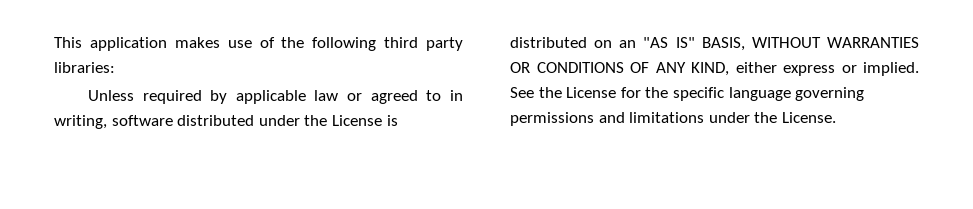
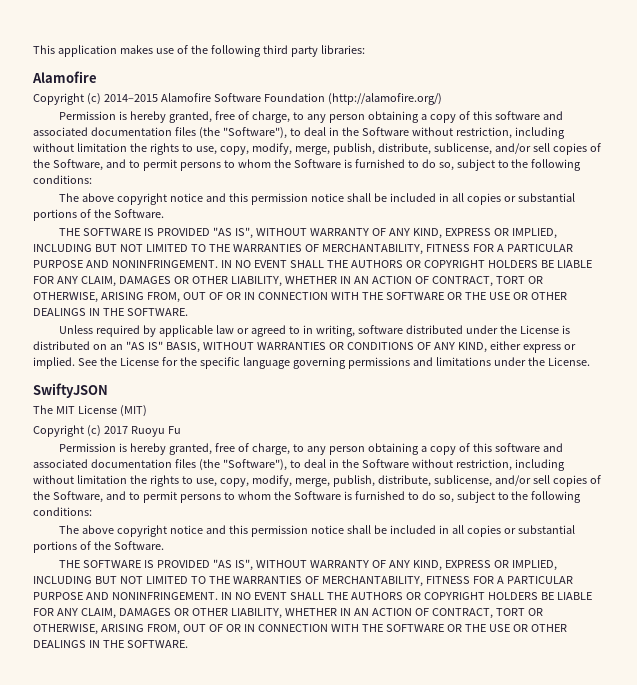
  This application makes use of the following third party libraries:
+ Alamofire
+ Copyright (c) 2014–2015 Alamofire Software Foundation (http://alamofire.org/)
+ Permission is hereby granted, free of charge, to any person obtaining a copy of this software and associated documentation files (the "Software"), to deal in the Software without restriction, including without limitation the rights to use, copy, modify, merge, publish, distribute, sublicense, and/or sell copies of the Software, and to permit persons to whom the Software is furnished to do so, subject to the following conditions:
+ The above copyright notice and this permission notice shall be included in all copies or substantial portions of the Software.
+ THE SOFTWARE IS PROVIDED "AS IS", WITHOUT WARRANTY OF ANY KIND, EXPRESS OR IMPLIED, INCLUDING BUT NOT LIMITED TO THE WARRANTIES OF MERCHANTABILITY, FITNESS FOR A PARTICULAR PURPOSE AND NONINFRINGEMENT. IN NO EVENT SHALL THE AUTHORS OR COPYRIGHT HOLDERS BE LIABLE FOR ANY CLAIM, DAMAGES OR OTHER LIABILITY, WHETHER IN AN ACTION OF CONTRACT, TORT OR OTHERWISE, ARISING FROM, OUT OF OR IN CONNECTION WITH THE SOFTWARE OR THE USE OR OTHER DEALINGS IN THE SOFTWARE.
+ SwiftyJSON
+ The MIT License (MIT)
+ Copyright (c) 2017 Ruoyu Fu
+ Permission is hereby granted, free of charge, to any person obtaining a copy of this software and associated documentation files (the "Software"), to deal in the Software without restriction, including without limitation the rights to use, copy, modify, merge, publish, distribute, sublicense, and/or sell copies of the Software, and to permit persons to whom the Software is furnished to do so, subject to the following conditions:
+ The above copyright notice and this permission notice shall be included in all copies or substantial portions of the Software.
+ THE SOFTWARE IS PROVIDED "AS IS", WITHOUT WARRANTY OF ANY KIND, EXPRESS OR IMPLIED, INCLUDING BUT NOT LIMITED TO THE WARRANTIES OF MERCHANTABILITY, FITNESS FOR A PARTICULAR PURPOSE AND NONINFRINGEMENT. IN NO EVENT SHALL THE AUTHORS OR COPYRIGHT HOLDERS BE LIABLE FOR ANY CLAIM, DAMAGES OR OTHER LIABILITY, WHETHER IN AN ACTION OF CONTRACT, TORT OR OTHERWISE, ARISING FROM, OUT OF OR IN CONNECTION WITH THE SOFTWARE OR THE USE OR OTHER DEALINGS IN THE SOFTWARE.

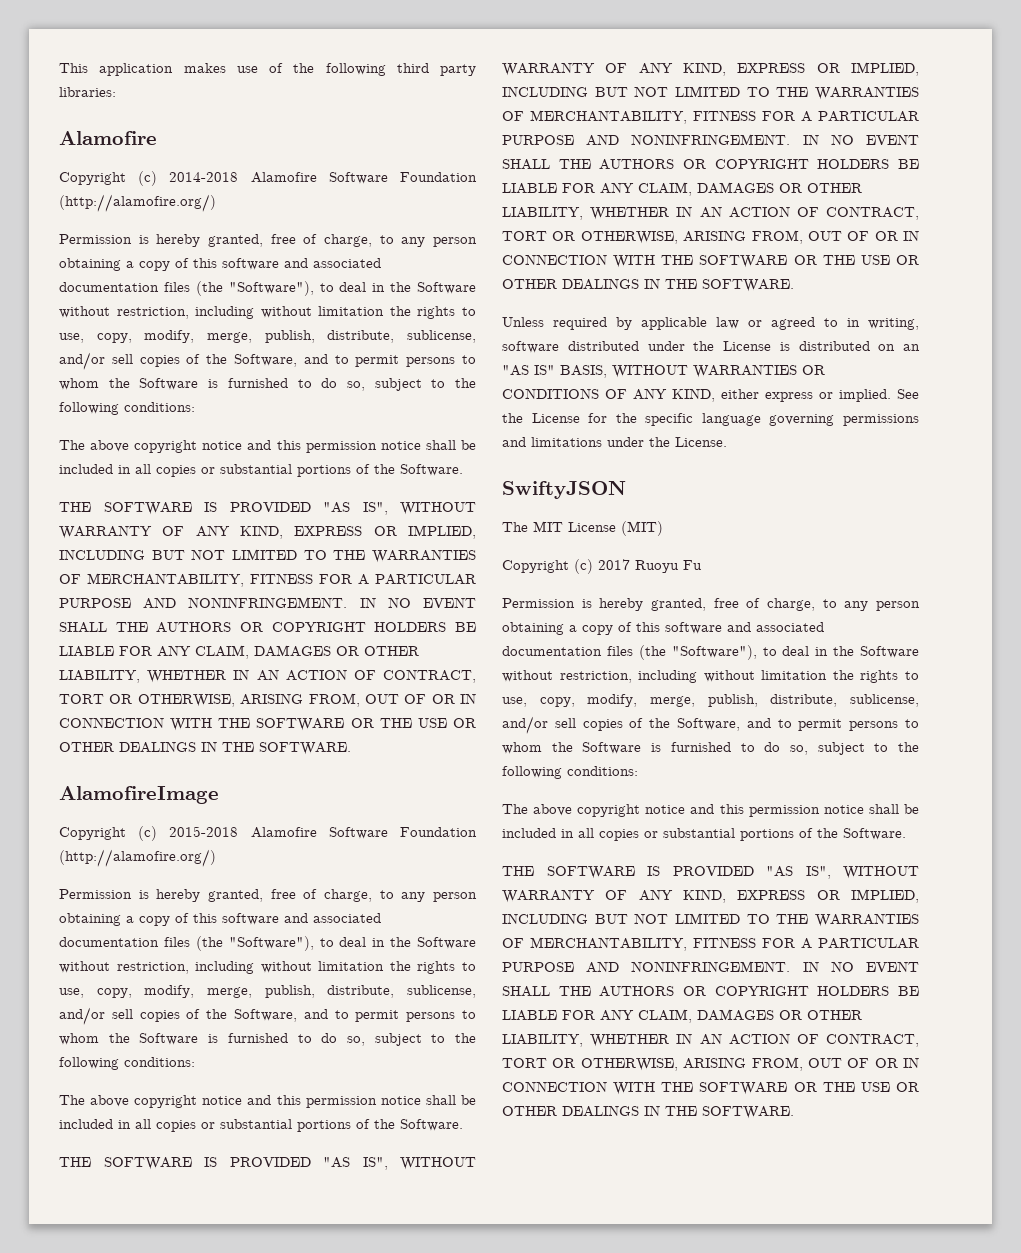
- Copyright (c) 2014–2015 Alamofire Software Foundation (http://alamofire.org/)
+ Copyright (c) 2014-2018 Alamofire Software Foundation (http://alamofire.org/)
+ Permission is hereby granted, free of charge, to any person obtaining a copy of this software and associated documentation files (the "Software"), to deal in the Software without restriction, including without limitation the rights to use, copy, modify, merge, publish, distribute, sublicense, and/or sell copies of the Software, and to permit persons to whom the Software is furnished to do so, subject to the following conditions:
+ The above copyright notice and this permission notice shall be included in all copies or substantial portions of the Software.
+ THE SOFTWARE IS PROVIDED "AS IS", WITHOUT WARRANTY OF ANY KIND, EXPRESS OR IMPLIED, INCLUDING BUT NOT LIMITED TO THE WARRANTIES OF MERCHANTABILITY, FITNESS FOR A PARTICULAR PURPOSE AND NONINFRINGEMENT. IN NO EVENT SHALL THE AUTHORS OR COPYRIGHT HOLDERS BE LIABLE FOR ANY CLAIM, DAMAGES OR OTHER LIABILITY, WHETHER IN AN ACTION OF CONTRACT, TORT OR OTHERWISE, ARISING FROM, OUT OF OR IN CONNECTION WITH THE SOFTWARE OR THE USE OR OTHER DEALINGS IN THE SOFTWARE.
+ AlamofireImage
+ Copyright (c) 2015-2018 Alamofire Software Foundation (http://alamofire.org/)

